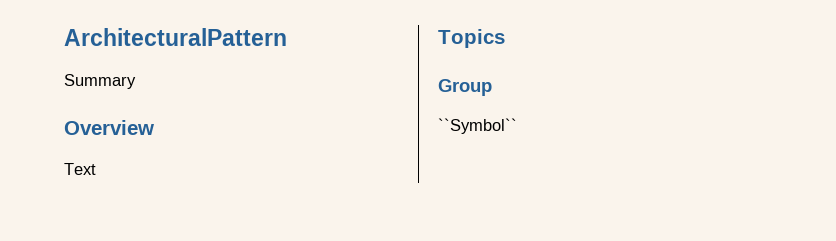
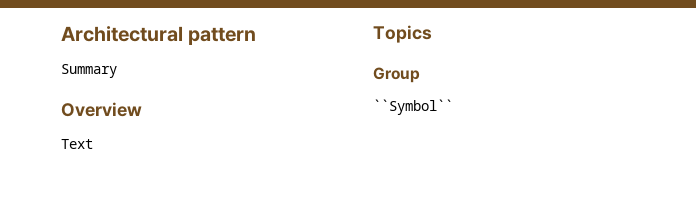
- ArchitecturalPattern
+ Architectural pattern

